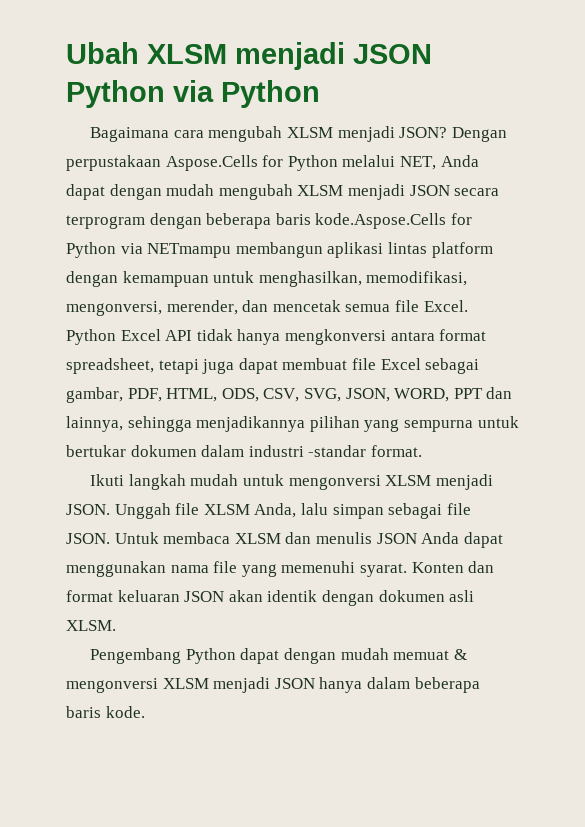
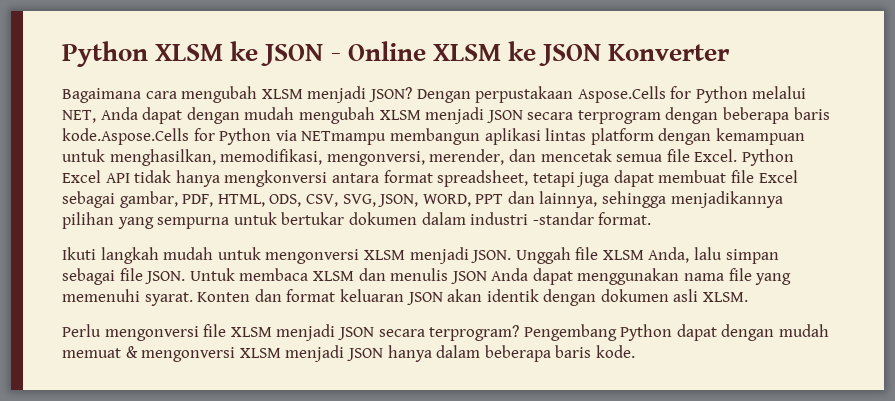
- Ubah XLSM menjadi JSON Python via Python
+ Python XLSM ke JSON - Online XLSM ke JSON Konverter
+ Perlu mengonversi file XLSM menjadi JSON secara terprogram?

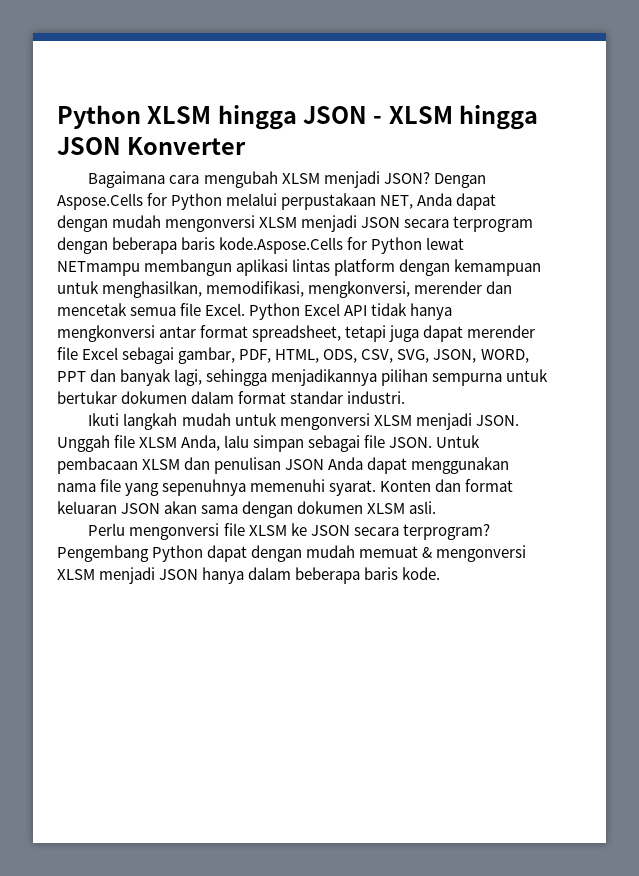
- Python XLSM ke JSON - Online XLSM ke JSON Konverter
+ Python XLSM hingga JSON - XLSM hingga JSON Konverter
- Dengan perpustakaan Aspose.Cells for Python melalui NET, Anda dapat dengan mudah mengubah XLSM menjadi JSON secara terprogram dengan beberapa baris kode.Aspose.Cells for Python via NETmampu membangun aplikasi lintas platform dengan kemampuan untuk menghasilkan, memodifikasi, mengonversi, merender, dan mencetak semua file Excel.
+ Dengan Aspose.Cells for Python melalui perpustakaan NET, Anda dapat dengan mudah mengonversi XLSM menjadi JSON secara terprogram dengan beberapa baris kode.Aspose.Cells for Python lewat NETmampu membangun aplikasi lintas platform dengan kemampuan untuk menghasilkan, memodifikasi, mengkonversi, merender dan mencetak semua file Excel.
- Python Excel API tidak hanya mengkonversi antara format spreadsheet, tetapi juga dapat membuat file Excel sebagai gambar, PDF, HTML, ODS, CSV, SVG, JSON, WORD, PPT dan lainnya, sehingga menjadikannya pilihan yang sempurna untuk bertukar dokumen dalam industri -standar format.
+ Python Excel API tidak hanya mengkonversi antar format spreadsheet, tetapi juga dapat merender file Excel sebagai gambar, PDF, HTML, ODS, CSV, SVG, JSON, WORD, PPT dan banyak lagi, sehingga menjadikannya pilihan sempurna untuk bertukar dokumen dalam format standar industri.
- Untuk membaca XLSM dan menulis JSON Anda dapat menggunakan nama file yang memenuhi syarat.
+ Untuk pembacaan XLSM dan penulisan JSON Anda dapat menggunakan nama file yang sepenuhnya memenuhi syarat.
- Konten dan format keluaran JSON akan identik dengan dokumen asli XLSM.
+ Konten dan format keluaran JSON akan sama dengan dokumen XLSM asli.
- Perlu mengonversi file XLSM menjadi JSON secara terprogram?
+ Perlu mengonversi file XLSM ke JSON secara terprogram?

